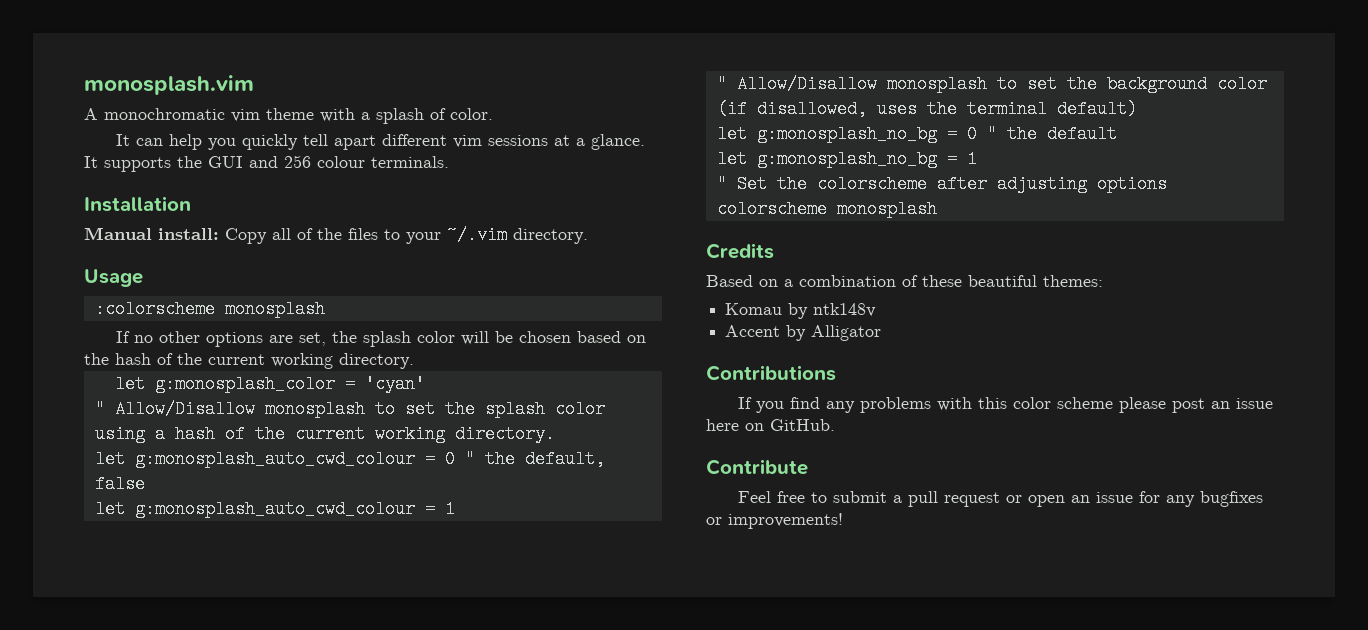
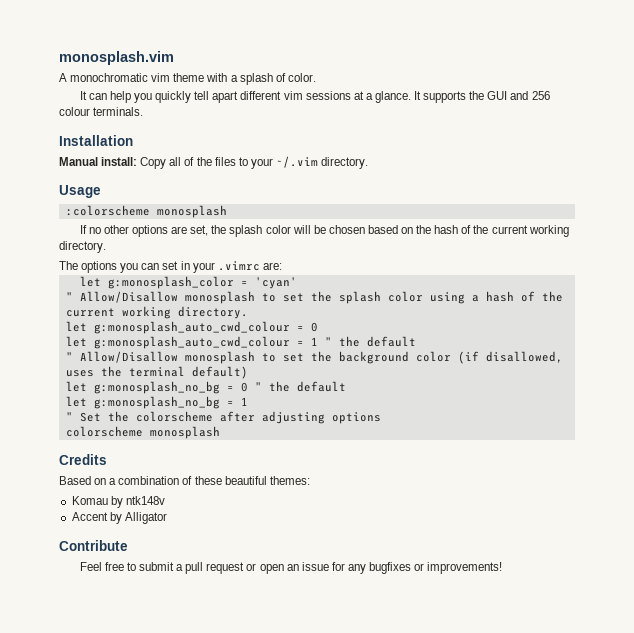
+ The options you can set in your .vimrc are:
- let g:monosplash_auto_cwd_colour = 0 " the default, false
+ let g:monosplash_auto_cwd_colour = 0
- let g:monosplash_auto_cwd_colour = 1
+ let g:monosplash_auto_cwd_colour = 1 " the default
- Contributions
- If you find any problems with this color scheme please post an issue here on GitHub.

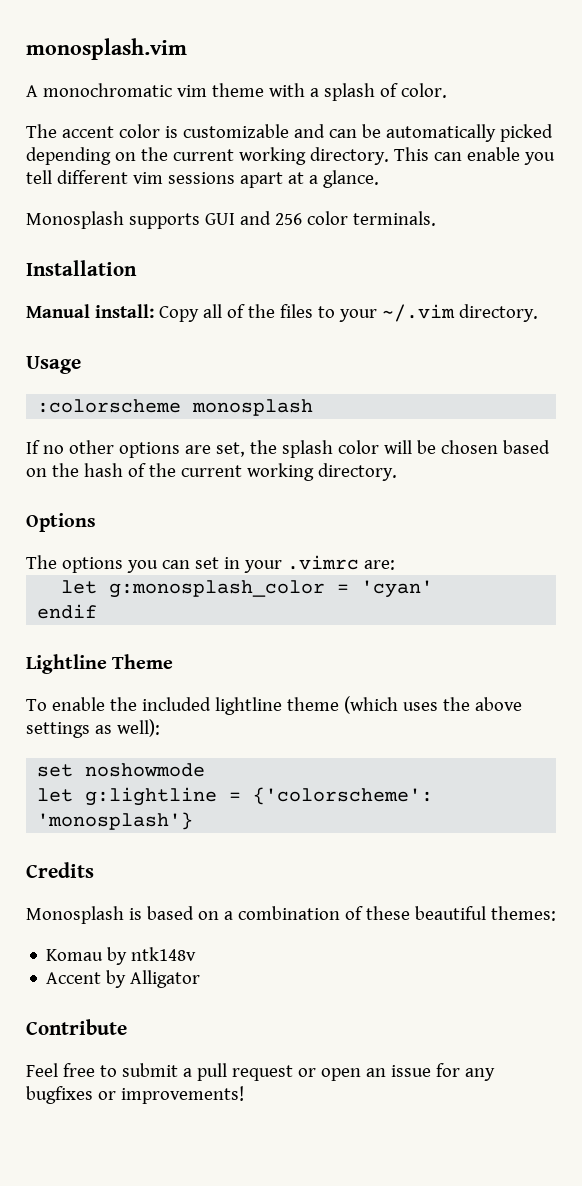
- It can help you quickly tell apart different vim sessions at a glance. It supports the GUI and 256 colour terminals.
+ The accent color is customizable and can be automatically picked depending on the current working directory. This can enable you tell different vim sessions apart at a glance.
+ Monosplash supports GUI and 256 color terminals.
+ Options
- " Allow/Disallow monosplash to set the splash color using a hash of the current working directory.
- let g:monosplash_auto_cwd_colour = 0
- let g:monosplash_auto_cwd_colour = 1 " the default
- " Allow/Disallow monosplash to set the background color (if disallowed, uses the terminal default)
- let g:monosplash_no_bg = 0 " the default
- let g:monosplash_no_bg = 1
- " Set the colorscheme after adjusting options
- colorscheme monosplash
+ endif
+ Lightline Theme
+ To enable the included lightline theme (which uses the above settings as well):
+ set noshowmode
+ let g:lightline = {'colorscheme': 'monosplash'}
  Credits
- Based on a combination of these beautiful themes:
+ Monosplash is based on a combination of these beautiful themes:

